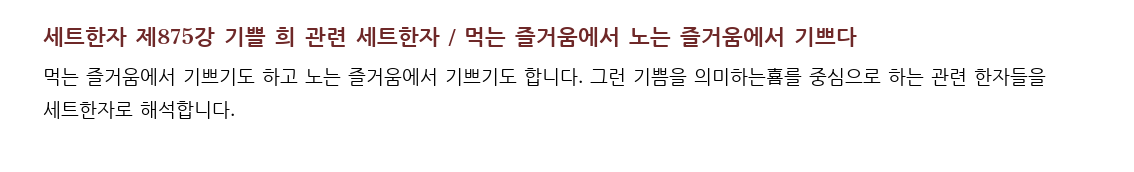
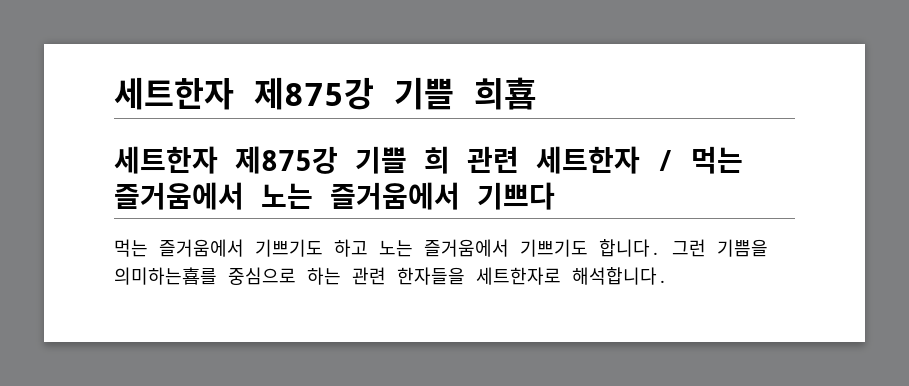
+ 세트한자 제875강 기쁠 희喜

